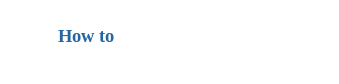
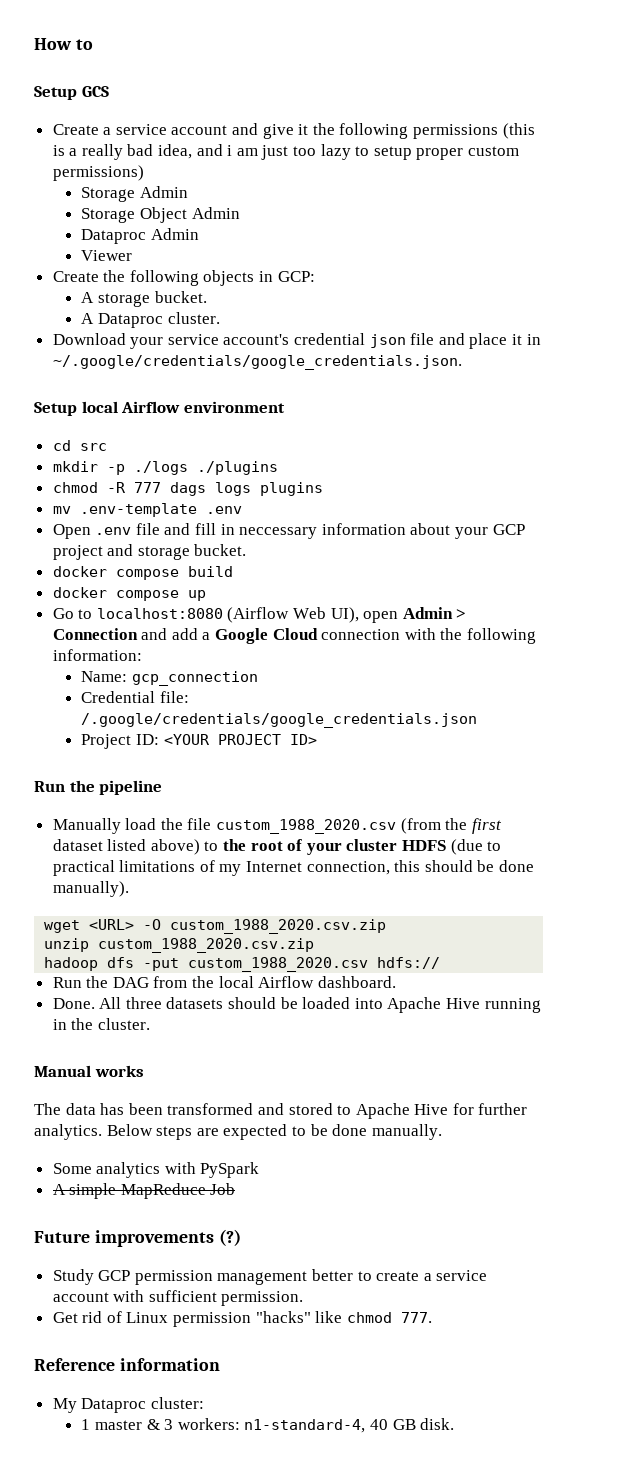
+ Setup GCS
+ Create a service account and give it the following permissions (this is a really bad idea, and i am just too lazy to setup proper custom permissions)
+ Storage Admin
+ Storage Object Admin
+ Dataproc Admin
+ Viewer
+ Create the following objects in GCP:
+ A storage bucket.
+ A Dataproc cluster.
+ Download your service account's credential json file and place it in ~/.google/credentials/google_credentials.json.
+ Setup local Airflow environment
+ cd src
+ mkdir -p ./logs ./plugins
+ chmod -R 777 dags logs plugins
+ mv .env-template .env
+ Open .env file and fill in neccessary information about your GCP project and storage bucket.
+ docker compose build
+ docker compose up
+ Go to localhost:8080 (Airflow Web UI), open Admin > Connection and add a Google Cloud connection with the following information:
+ Name: gcp_connection
+ Credential file: /.google/credentials/google_credentials.json
+ Project ID: <YOUR PROJECT ID>
+ Run the pipeline
+ Manually load the file custom_1988_2020.csv (from the first dataset listed above) to the root of your cluster HDFS (due to practical limitations of my Internet connection, this should be done manually).
+ wget <URL> -O custom_1988_2020.csv.zip
+ unzip custom_1988_2020.csv.zip
+ hadoop dfs -put custom_1988_2020.csv hdfs://
+ Run the DAG from the local Airflow dashboard.
+ Done. All three datasets should be loaded into Apache Hive running in the cluster.
+ Manual works
+ The data has been transformed and stored to Apache Hive for further analytics. Below steps are expected to be done manually.
+ Some analytics with PySpark
+ A simple MapReduce Job
+ Future improvements (?)
+ Study GCP permission management better to create a service account with sufficient permission.
+ Get rid of Linux permission "hacks" like chmod 777.
+ Reference information
+ My Dataproc cluster:
+ 1 master & 3 workers: n1-standard-4, 40 GB disk.

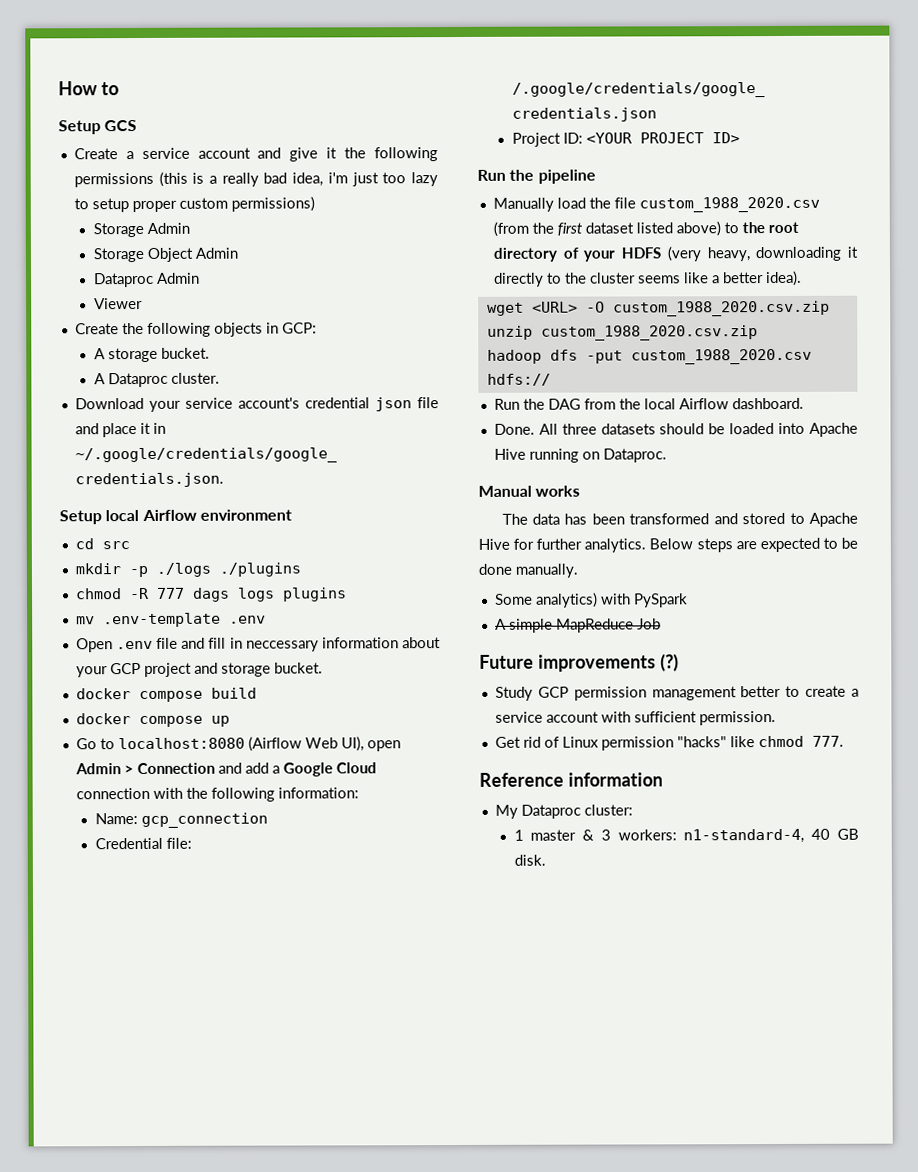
- Create a service account and give it the following permissions (this is a really bad idea, and i am just too lazy to setup proper custom permissions)
+ Create a service account and give it the following permissions (this is a really bad idea, i'm just too lazy to setup proper custom permissions)
- Manually load the file custom_1988_2020.csv (from the first dataset listed above) to the root of your cluster HDFS (due to practical limitations of my Internet connection, this should be done manually).
+ Manually load the file custom_1988_2020.csv (from the first dataset listed above) to the root directory of your HDFS (very heavy, downloading it directly to the cluster seems like a better idea).
- All three datasets should be loaded into Apache Hive running in the cluster.
+ All three datasets should be loaded into Apache Hive running on Dataproc.
- Some analytics with PySpark
+ Some analytics) with PySpark

